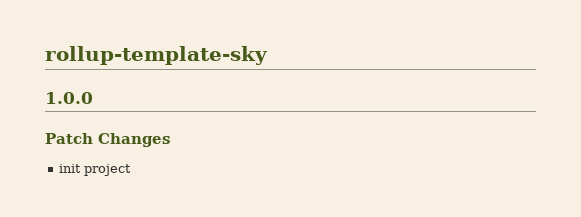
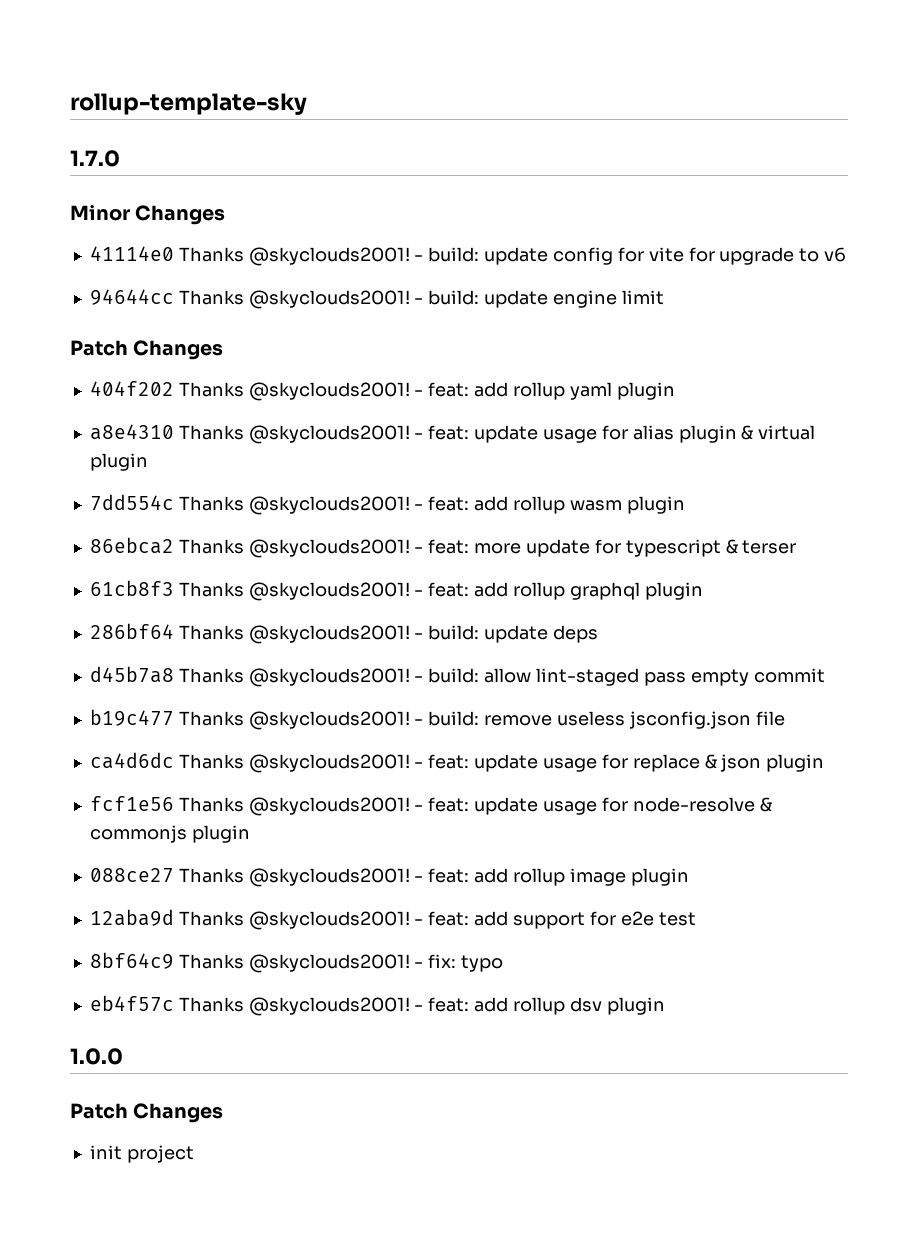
+ 1.7.0
+ Minor Changes
+ 41114e0 Thanks @skyclouds2001! - build: update config for vite for upgrade to v6
+ 94644cc Thanks @skyclouds2001! - build: update engine limit
+ Patch Changes
+ 404f202 Thanks @skyclouds2001! - feat: add rollup yaml plugin
+ a8e4310 Thanks @skyclouds2001! - feat: update usage for alias plugin & virtual plugin
+ 7dd554c Thanks @skyclouds2001! - feat: add rollup wasm plugin
+ 86ebca2 Thanks @skyclouds2001! - feat: more update for typescript & terser
+ 61cb8f3 Thanks @skyclouds2001! - feat: add rollup graphql plugin
+ 286bf64 Thanks @skyclouds2001! - build: update deps
+ d45b7a8 Thanks @skyclouds2001! - build: allow lint-staged pass empty commit
+ b19c477 Thanks @skyclouds2001! - build: remove useless jsconfig.json file
+ ca4d6dc Thanks @skyclouds2001! - feat: update usage for replace & json plugin
+ fcf1e56 Thanks @skyclouds2001! - feat: update usage for node-resolve & commonjs plugin
+ 088ce27 Thanks @skyclouds2001! - feat: add rollup image plugin
+ 12aba9d Thanks @skyclouds2001! - feat: add support for e2e test
+ 8bf64c9 Thanks @skyclouds2001! - fix: typo
+ eb4f57c Thanks @skyclouds2001! - feat: add rollup dsv plugin

